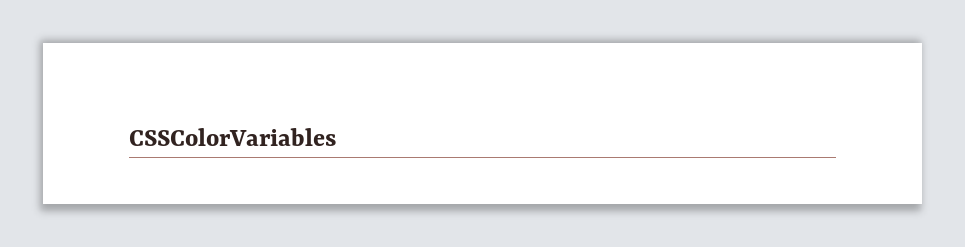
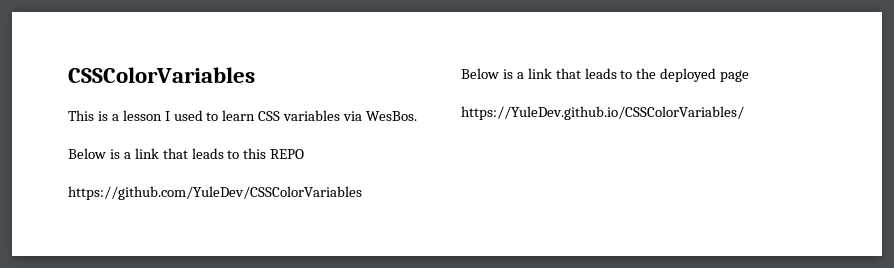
+ This is a lesson I used to learn CSS variables via WesBos.
+ Below is a link that leads to this REPO
+ https://github.com/YuleDev/CSSColorVariables
+ Below is a link that leads to the deployed page
+ https://YuleDev.github.io/CSSColorVariables/

